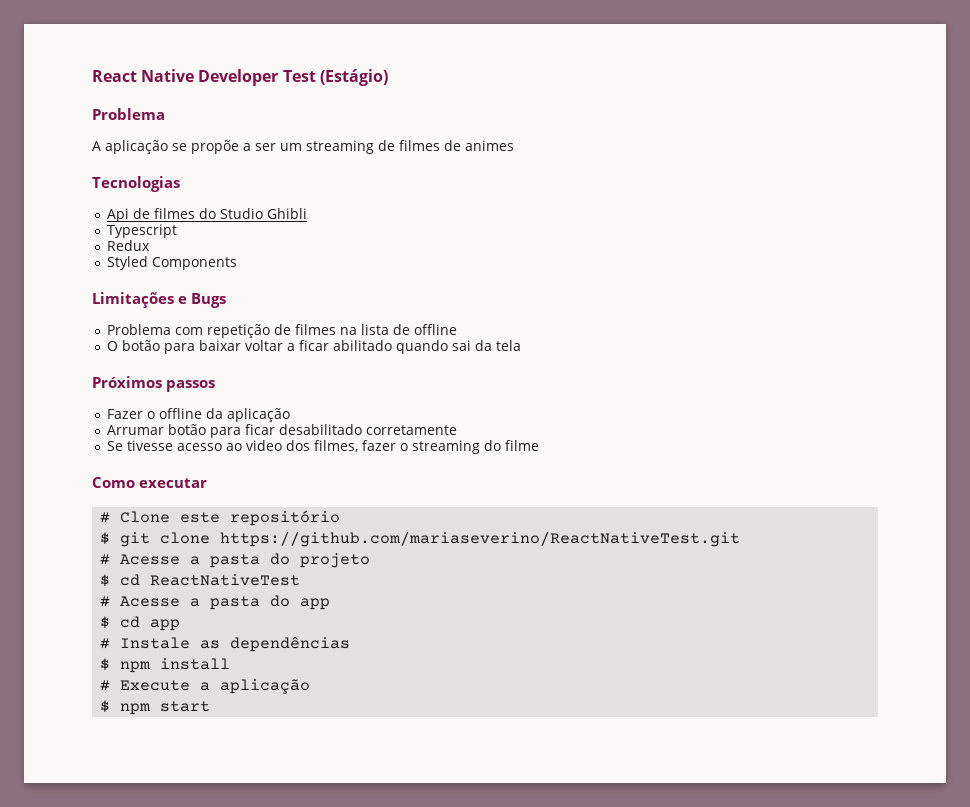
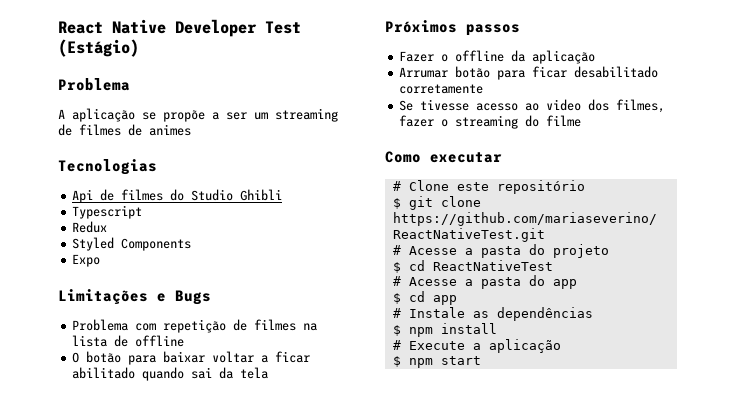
+ Expo

